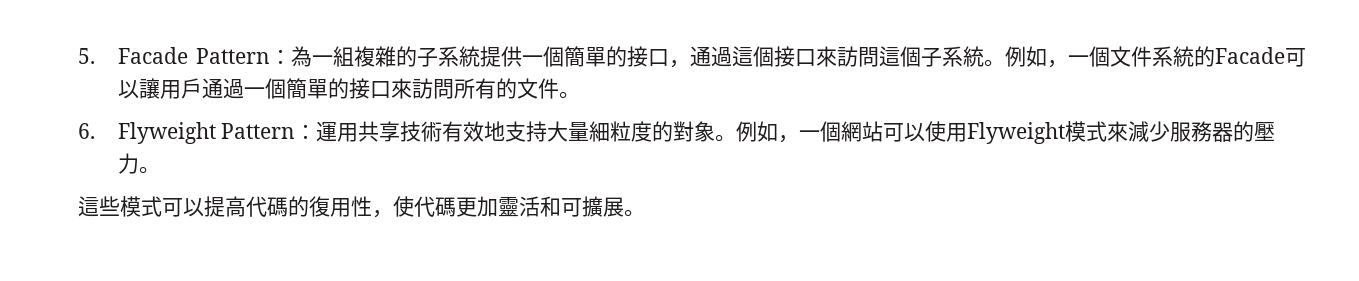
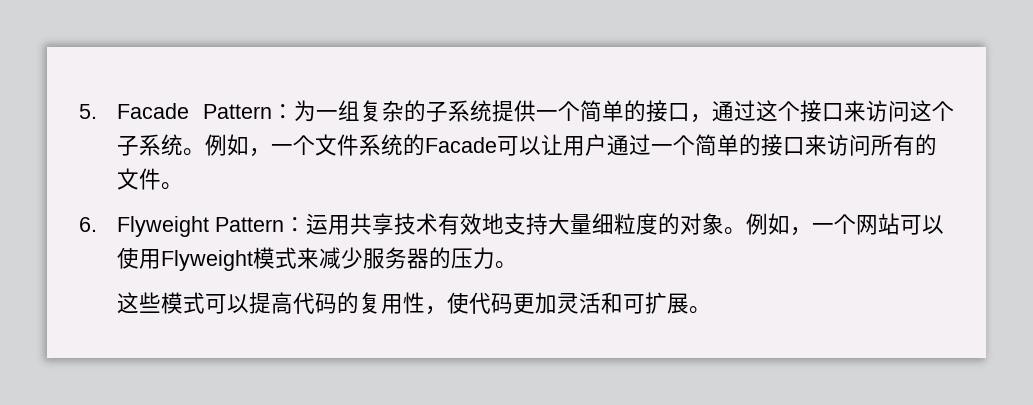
- 5. Facade Pattern：為一組複雜的子系統提供一個簡單的接口，通過這個接口來訪問這個子系統。例如，一個文件系統的Facade可以讓用戶通過一個簡單的接口來訪問所有的文件。
+ 5. Facade Pattern：为一组复杂的子系统提供一个简单的接口，通过这个接口来访问这个子系统。例如，一个文件系统的Facade可以让用户通过一个简单的接口来访问所有的文件。
- 6. Flyweight Pattern：運用共享技術有效地支持大量細粒度的對象。
+ 6. Flyweight Pattern：运用共享技术有效地支持大量细粒度的对象。
- 例如，一個網站可以使用Flyweight模式來減少服務器的壓力。
+ 例如，一个网站可以使用Flyweight模式来减少服务器的压力。
- 這些模式可以提高代碼的復用性，使代碼更加靈活和可擴展。
+ 这些模式可以提高代码的复用性，使代码更加灵活和可扩展。

